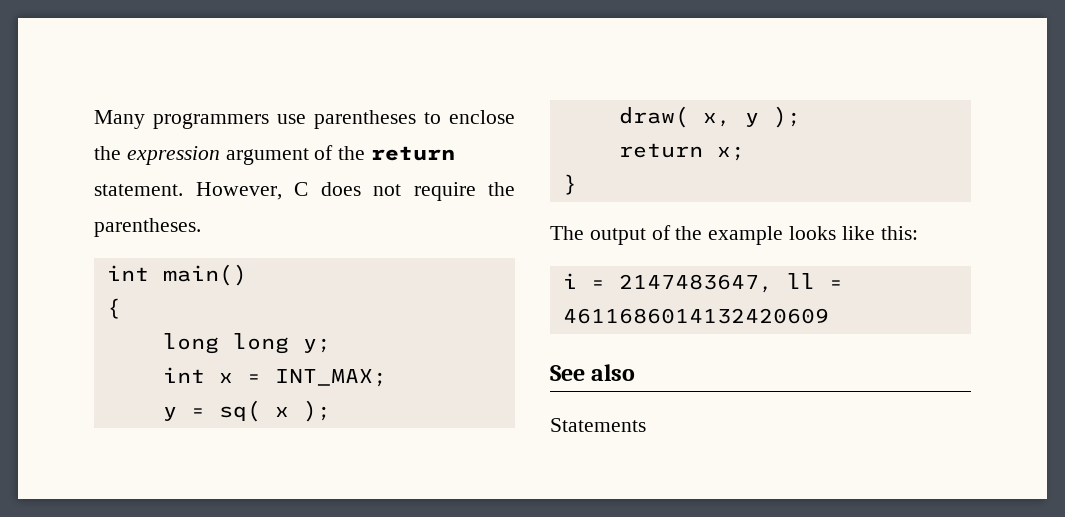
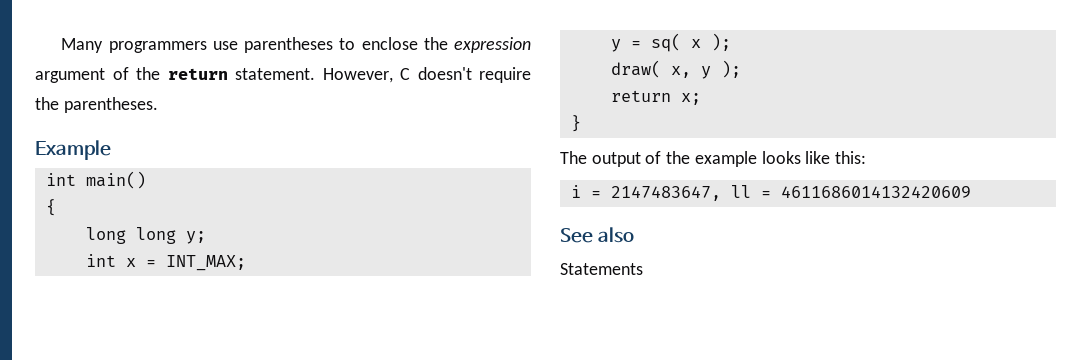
- However, C does not require the parentheses.
+ However, C doesn't require the parentheses.
+ Example

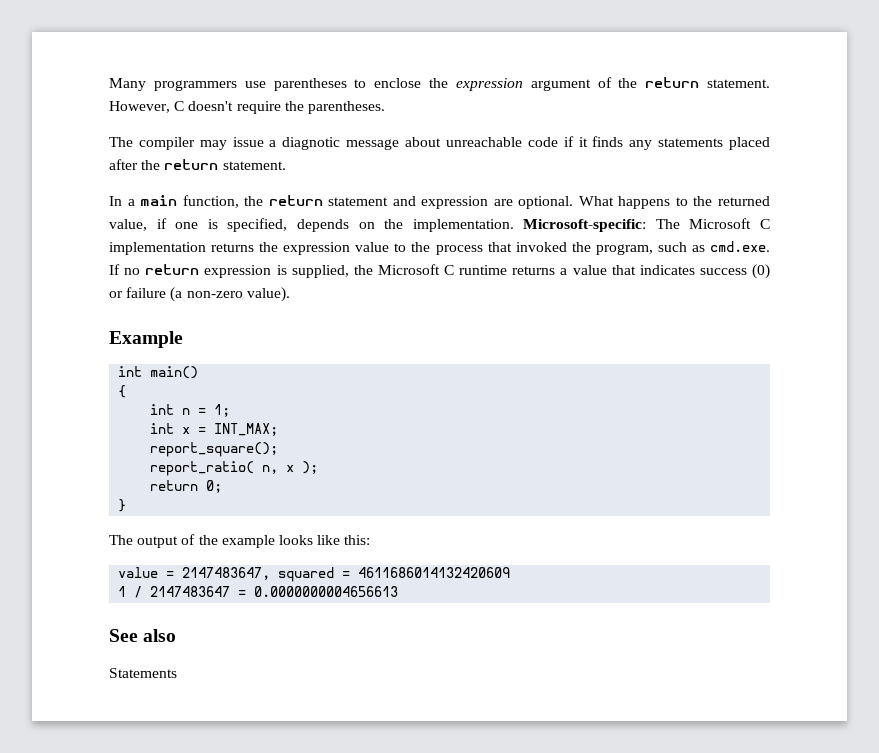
+ The compiler may issue a diagnotic message about unreachable code if it finds any statements placed after the return statement.
+ In a main function, the return statement and expression are optional. What happens to the returned value, if one is specified, depends on the implementation. Microsoft-specific: The Microsoft C implementation returns the expression value to the process that invoked the program, such as cmd.exe. If no return expression is supplied, the Microsoft C runtime returns a value that indicates success (0) or failure (a non-zero value).
- long long y;
+ int n = 1;
- y = sq( x );
+ report_square();
+ report_ratio( n, x );
- draw( x, y );
- return x;
+ return 0;
- i = 2147483647, ll = 4611686014132420609
+ value = 2147483647, squared = 4611686014132420609
+ 1 / 2147483647 = 0.0000000004656613

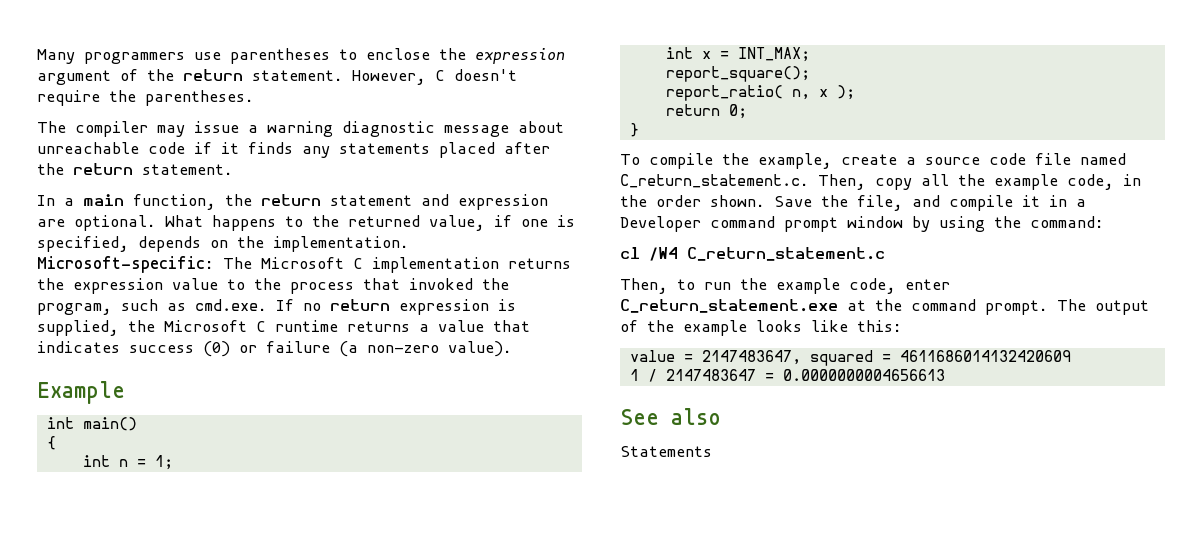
- The compiler may issue a diagnotic message about unreachable code if it finds any statements placed after the return statement.
+ The compiler may issue a warning diagnostic message about unreachable code if it finds any statements placed after the return statement.
+ To compile the example, create a source code file named C_return_statement.c. Then, copy all the example code, in the order shown. Save the file, and compile it in a Developer command prompt window by using the command:
+ cl /W4 C_return_statement.c
+ Then, to run the example code, enter C_return_statement.exe at the command prompt.

